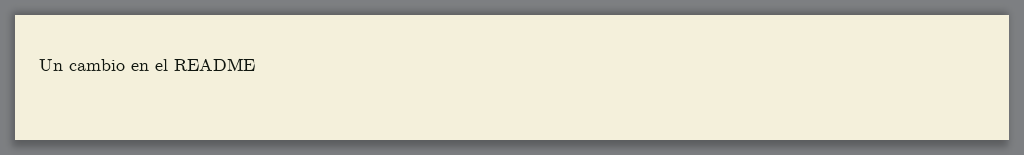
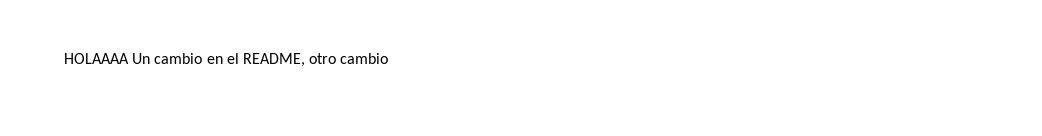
- Un cambio en el README
+ HOLAAAA Un cambio en el README, otro cambio

